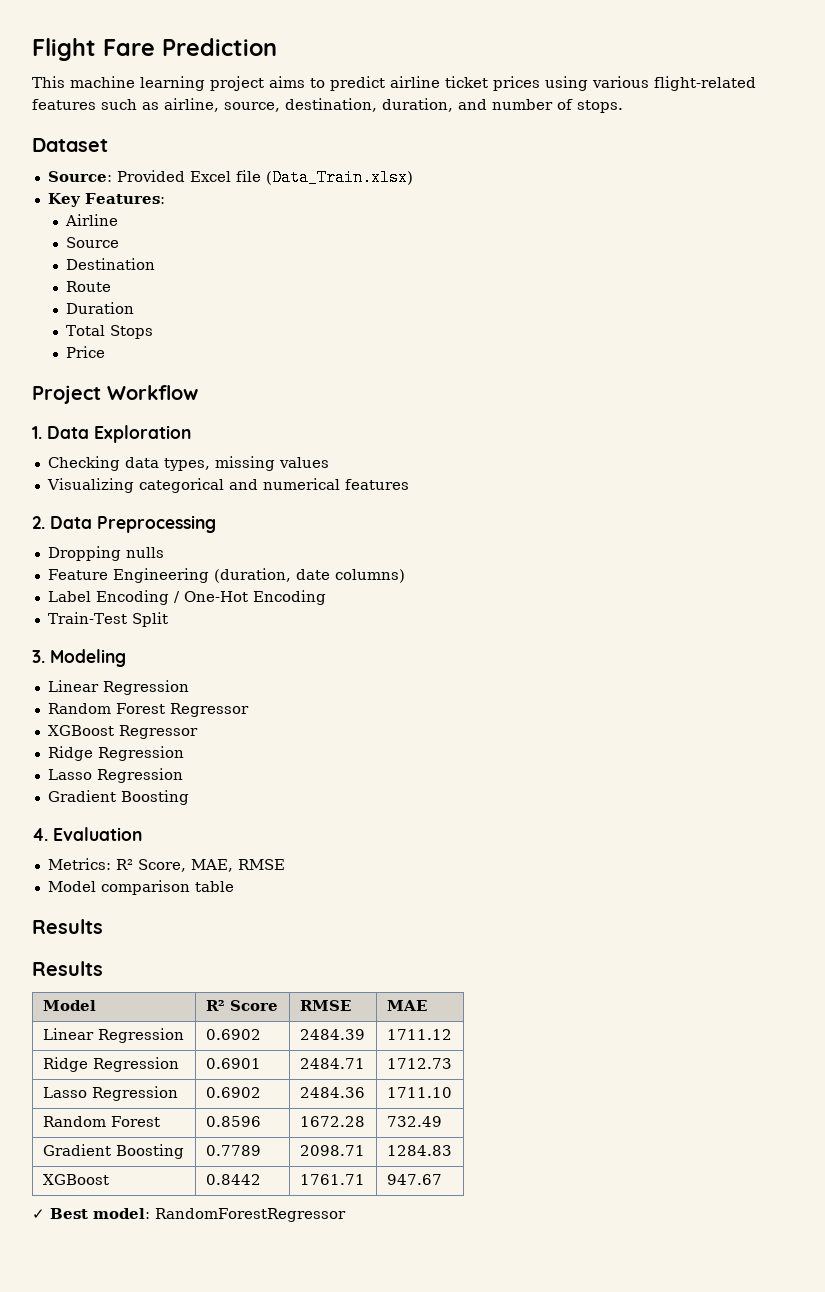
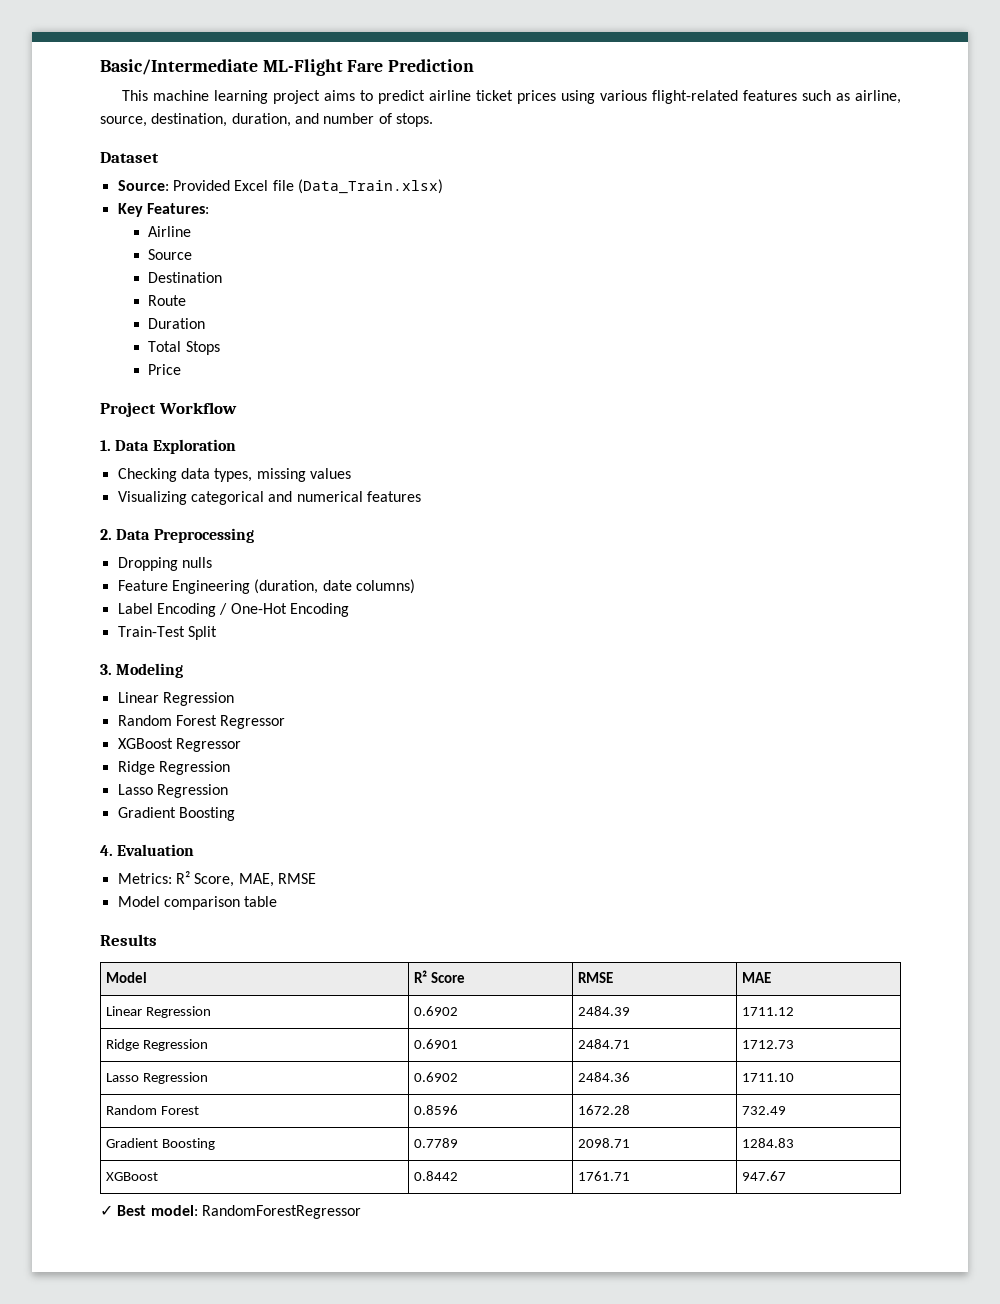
- Flight Fare Prediction
+ Basic/Intermediate ML-Flight Fare Prediction
  Model comparison table
- Results

